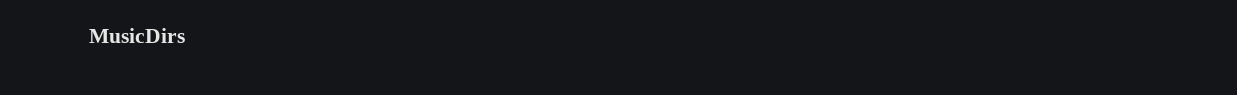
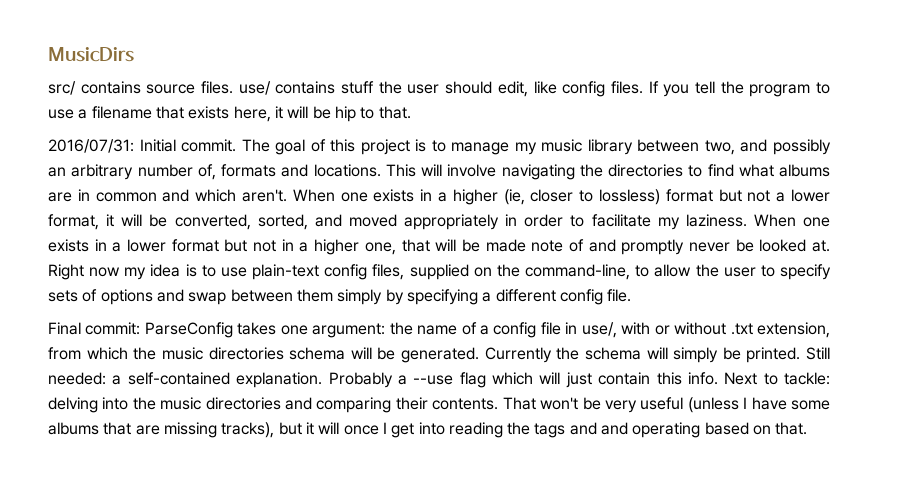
+ src/ contains source files. use/ contains stuff the user should edit, like config files. If you tell the program to use a filename that exists here, it will be hip to that.
+ 2016/07/31: Initial commit. The goal of this project is to manage my music library between two, and possibly an arbitrary number of, formats and locations. This will involve navigating the directories to find what albums are in common and which aren't. When one exists in a higher (ie, closer to lossless) format but not a lower format, it will be converted, sorted, and moved appropriately in order to facilitate my laziness. When one exists in a lower format but not in a higher one, that will be made note of and promptly never be looked at. Right now my idea is to use plain-text config files, supplied on the command-line, to allow the user to specify sets of options and swap between them simply by specifying a different config file.
+ Final commit: ParseConfig takes one argument: the name of a config file in use/, with or without .txt extension, from which the music directories schema will be generated. Currently the schema will simply be printed. Still needed: a self-contained explanation. Probably a --use flag which will just contain this info. Next to tackle: delving into the music directories and comparing their contents. That won't be very useful (unless I have some albums that are missing tracks), but it will once I get into reading the tags and and operating based on that.

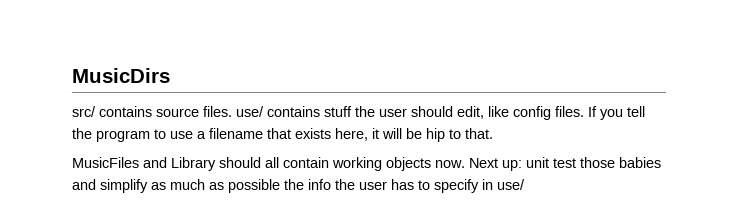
- 2016/07/31: Initial commit. The goal of this project is to manage my music library between two, and possibly an arbitrary number of, formats and locations. This will involve navigating the directories to find what albums are in common and which aren't. When one exists in a higher (ie, closer to lossless) format but not a lower format, it will be converted, sorted, and moved appropriately in order to facilitate my laziness. When one exists in a lower format but not in a higher one, that will be made note of and promptly never be looked at. Right now my idea is to use plain-text config files, supplied on the command-line, to allow the user to specify sets of options and swap between them simply by specifying a different config file.
- Final commit: ParseConfig takes one argument: the name of a config file in use/, with or without .txt extension, from which the music directories schema will be generated. Currently the schema will simply be printed. Still needed: a self-contained explanation. Probably a --use flag which will just contain this info. Next to tackle: delving into the music directories and comparing their contents. That won't be very useful (unless I have some albums that are missing tracks), but it will once I get into reading the tags and and operating based on that.
+ MusicFiles and Library should all contain working objects now. Next up: unit test those babies and simplify as much as possible the info the user has to specify in use/

